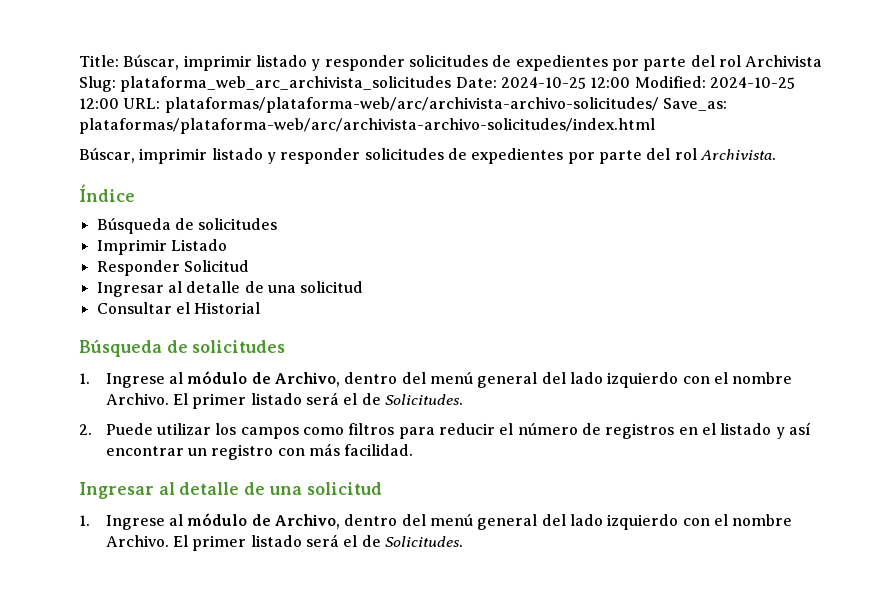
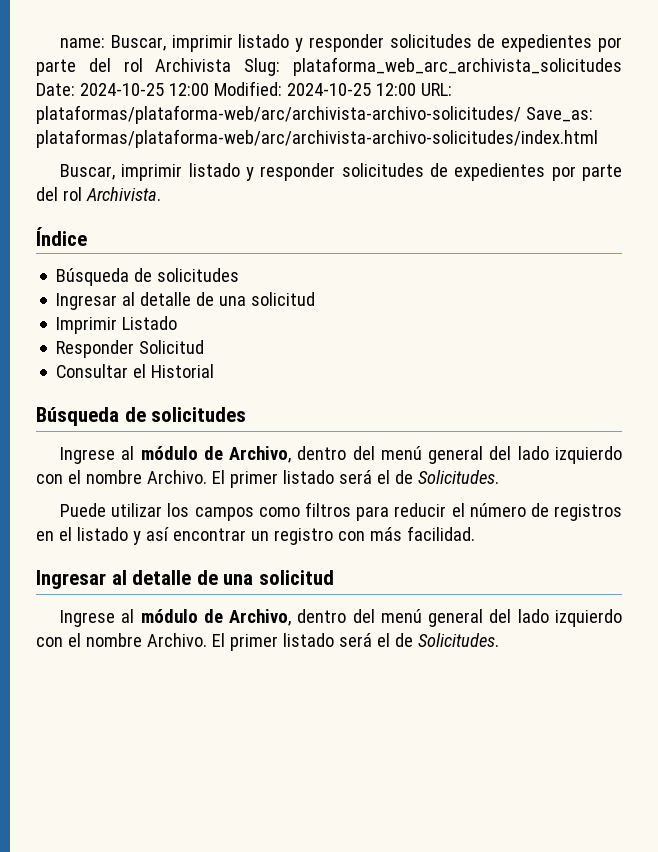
- Title: Búscar, imprimir listado y responder solicitudes de expedientes por parte del rol Archivista Slug: plataforma_web_arc_archivista_solicitudes Date: 2024-10-25 12:00 Modified: 2024-10-25 12:00 URL: plataformas/plataforma-web/arc/archivista-archivo-solicitudes/ Save_as: plataformas/plataforma-web/arc/archivista-archivo-solicitudes/index.html
+ name: Buscar, imprimir listado y responder solicitudes de expedientes por parte del rol Archivista Slug: plataforma_web_arc_archivista_solicitudes Date: 2024-10-25 12:00 Modified: 2024-10-25 12:00 URL: plataformas/plataforma-web/arc/archivista-archivo-solicitudes/ Save_as: plataformas/plataforma-web/arc/archivista-archivo-solicitudes/index.html
- Búscar, imprimir listado y responder solicitudes de expedientes por parte del rol Archivista.
+ Buscar, imprimir listado y responder solicitudes de expedientes por parte del rol Archivista.
  Índice
  Búsqueda de solicitudes
+ Ingresar al detalle de una solicitud
  Imprimir Listado
  Responder Solicitud
- Ingresar al detalle de una solicitud
  Consultar el Historial
  Búsqueda de solicitudes
- 1. Ingrese al módulo de Archivo, dentro del menú general del lado izquierdo con el nombre Archivo.
+ Ingrese al módulo de Archivo, dentro del menú general del lado izquierdo con el nombre Archivo.
- 2. Puede utilizar los campos como filtros para reducir el número de registros en el listado y así encontrar un registro con más facilidad.
+ Puede utilizar los campos como filtros para reducir el número de registros en el listado y así encontrar un registro con más facilidad.
  Ingresar al detalle de una solicitud
- 1. Ingrese al módulo de Archivo, dentro del menú general del lado izquierdo con el nombre Archivo.
+ Ingrese al módulo de Archivo, dentro del menú general del lado izquierdo con el nombre Archivo.

